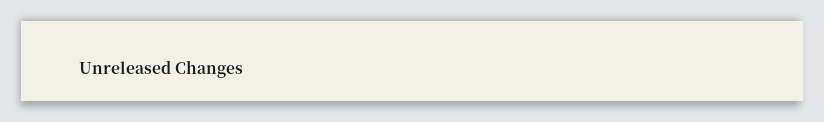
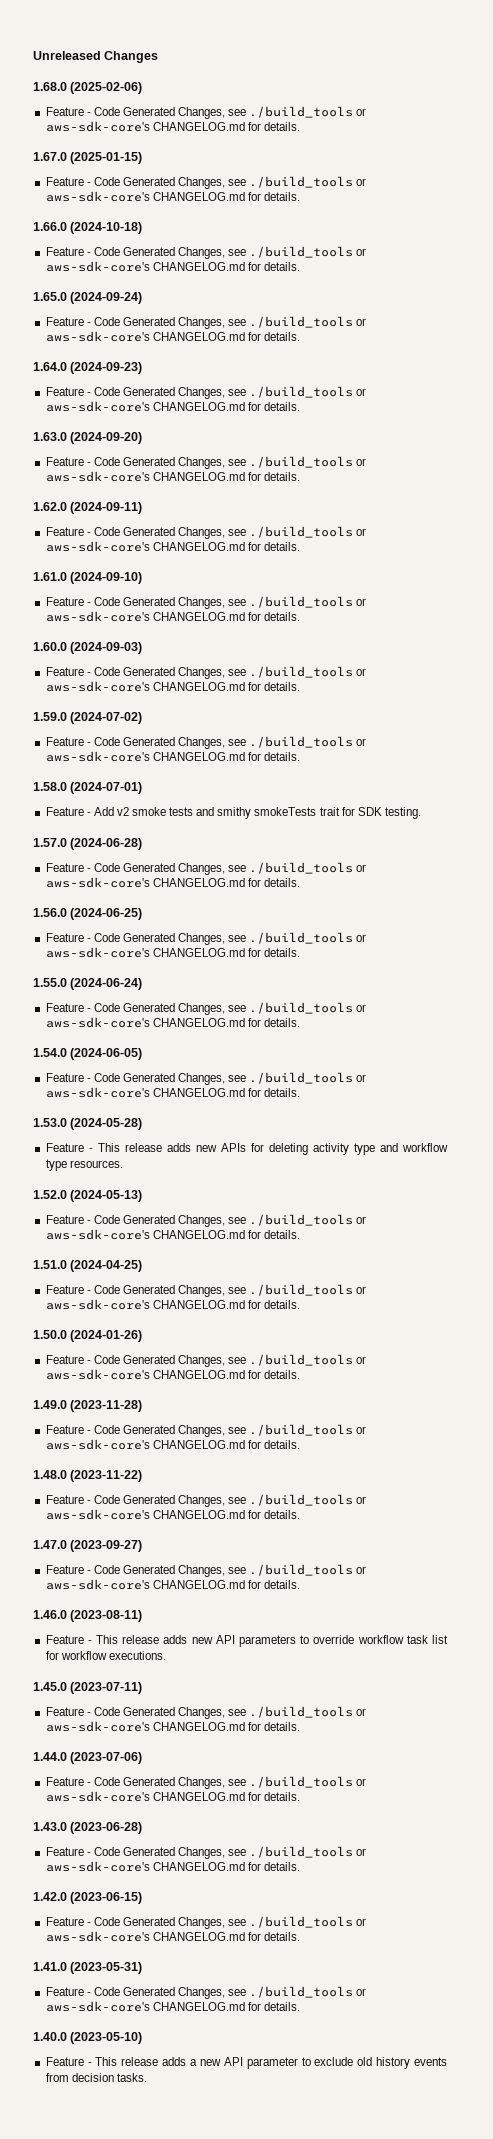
+ 1.68.0 (2025-02-06)
+ Feature - Code Generated Changes, see ./build_tools or aws-sdk-core's CHANGELOG.md for details.
+ 1.67.0 (2025-01-15)
+ Feature - Code Generated Changes, see ./build_tools or aws-sdk-core's CHANGELOG.md for details.
+ 1.66.0 (2024-10-18)
+ Feature - Code Generated Changes, see ./build_tools or aws-sdk-core's CHANGELOG.md for details.
+ 1.65.0 (2024-09-24)
+ Feature - Code Generated Changes, see ./build_tools or aws-sdk-core's CHANGELOG.md for details.
+ 1.64.0 (2024-09-23)
+ Feature - Code Generated Changes, see ./build_tools or aws-sdk-core's CHANGELOG.md for details.
+ 1.63.0 (2024-09-20)
+ Feature - Code Generated Changes, see ./build_tools or aws-sdk-core's CHANGELOG.md for details.
+ 1.62.0 (2024-09-11)
+ Feature - Code Generated Changes, see ./build_tools or aws-sdk-core's CHANGELOG.md for details.
+ 1.61.0 (2024-09-10)
+ Feature - Code Generated Changes, see ./build_tools or aws-sdk-core's CHANGELOG.md for details.
+ 1.60.0 (2024-09-03)
+ Feature - Code Generated Changes, see ./build_tools or aws-sdk-core's CHANGELOG.md for details.
+ 1.59.0 (2024-07-02)
+ Feature - Code Generated Changes, see ./build_tools or aws-sdk-core's CHANGELOG.md for details.
+ 1.58.0 (2024-07-01)
+ Feature - Add v2 smoke tests and smithy smokeTests trait for SDK testing.
+ 1.57.0 (2024-06-28)
+ Feature - Code Generated Changes, see ./build_tools or aws-sdk-core's CHANGELOG.md for details.
+ 1.56.0 (2024-06-25)
+ Feature - Code Generated Changes, see ./build_tools or aws-sdk-core's CHANGELOG.md for details.
+ 1.55.0 (2024-06-24)
+ Feature - Code Generated Changes, see ./build_tools or aws-sdk-core's CHANGELOG.md for details.
+ 1.54.0 (2024-06-05)
+ Feature - Code Generated Changes, see ./build_tools or aws-sdk-core's CHANGELOG.md for details.
+ 1.53.0 (2024-05-28)
+ Feature - This release adds new APIs for deleting activity type and workflow type resources.
+ 1.52.0 (2024-05-13)
+ Feature - Code Generated Changes, see ./build_tools or aws-sdk-core's CHANGELOG.md for details.
+ 1.51.0 (2024-04-25)
+ Feature - Code Generated Changes, see ./build_tools or aws-sdk-core's CHANGELOG.md for details.
+ 1.50.0 (2024-01-26)
+ Feature - Code Generated Changes, see ./build_tools or aws-sdk-core's CHANGELOG.md for details.
+ 1.49.0 (2023-11-28)
+ Feature - Code Generated Changes, see ./build_tools or aws-sdk-core's CHANGELOG.md for details.
+ 1.48.0 (2023-11-22)
+ Feature - Code Generated Changes, see ./build_tools or aws-sdk-core's CHANGELOG.md for details.
+ 1.47.0 (2023-09-27)
+ Feature - Code Generated Changes, see ./build_tools or aws-sdk-core's CHANGELOG.md for details.
+ 1.46.0 (2023-08-11)
+ Feature - This release adds new API parameters to override workflow task list for workflow executions.
+ 1.45.0 (2023-07-11)
+ Feature - Code Generated Changes, see ./build_tools or aws-sdk-core's CHANGELOG.md for details.
+ 1.44.0 (2023-07-06)
+ Feature - Code Generated Changes, see ./build_tools or aws-sdk-core's CHANGELOG.md for details.
+ 1.43.0 (2023-06-28)
+ Feature - Code Generated Changes, see ./build_tools or aws-sdk-core's CHANGELOG.md for details.
+ 1.42.0 (2023-06-15)
+ Feature - Code Generated Changes, see ./build_tools or aws-sdk-core's CHANGELOG.md for details.
+ 1.41.0 (2023-05-31)
+ Feature - Code Generated Changes, see ./build_tools or aws-sdk-core's CHANGELOG.md for details.
+ 1.40.0 (2023-05-10)
+ Feature - This release adds a new API parameter to exclude old history events from decision tasks.

